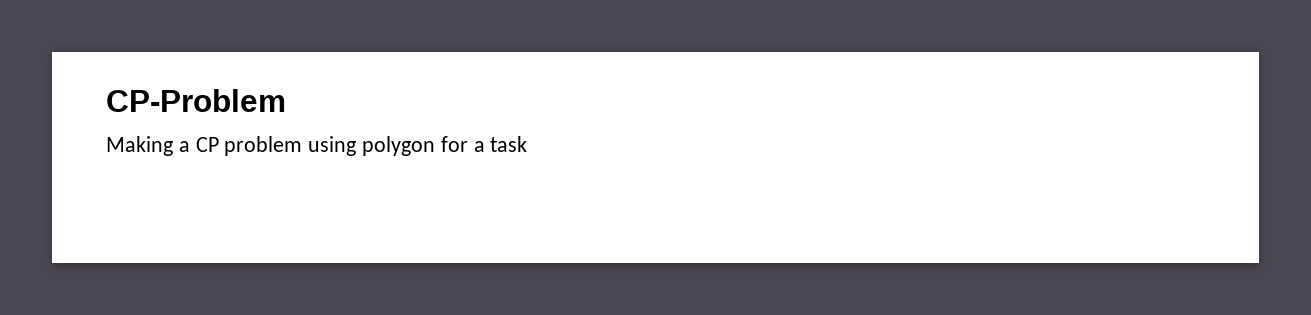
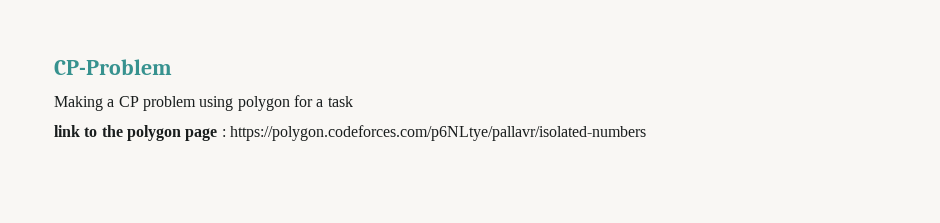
+ link to the polygon page : https://polygon.codeforces.com/p6NLtye/pallavr/isolated-numbers

